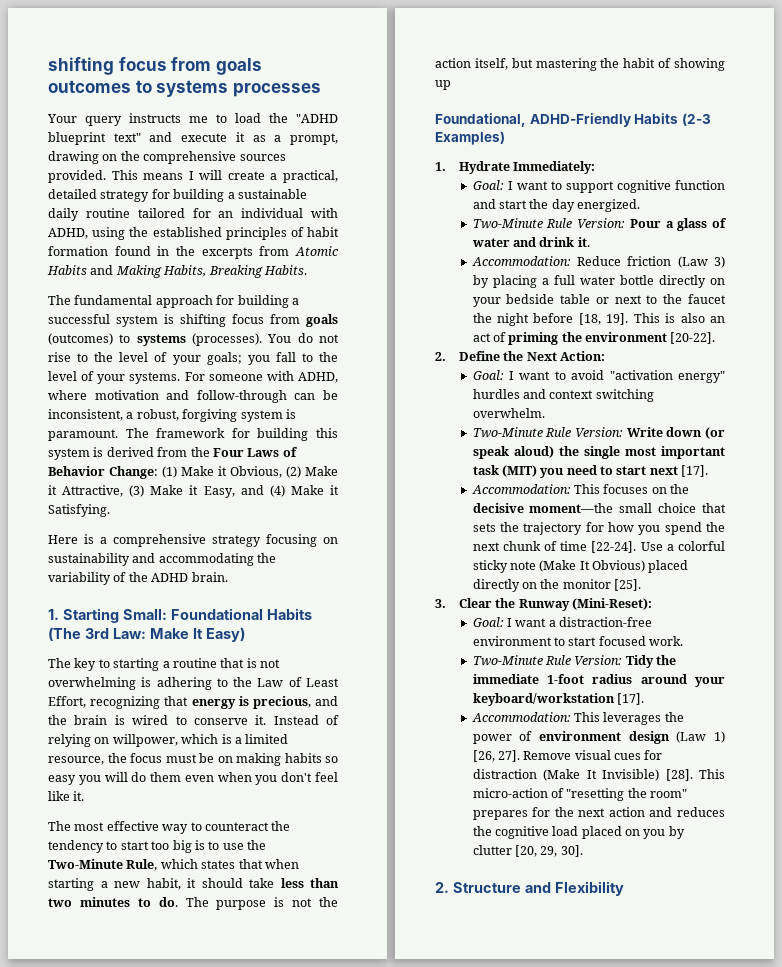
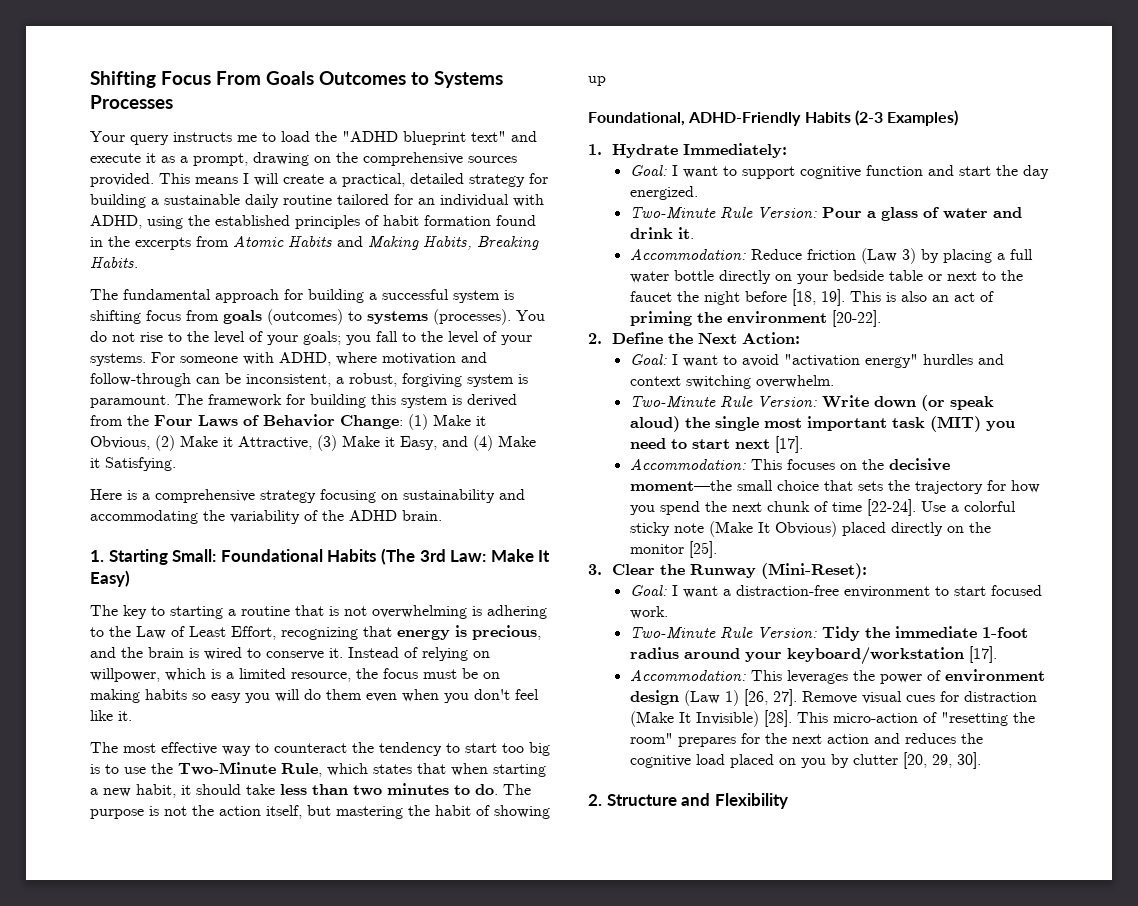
- shifting focus from goals outcomes to systems processes
+ Shifting Focus From Goals Outcomes to Systems Processes

